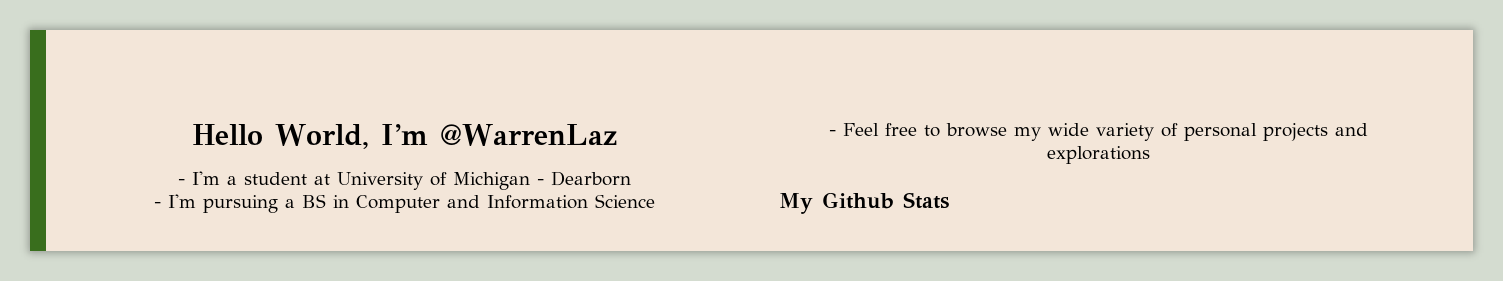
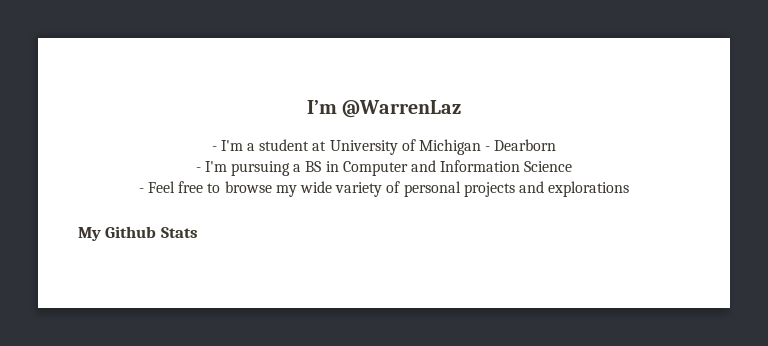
- Hello World, I’m @WarrenLaz
+ I’m @WarrenLaz

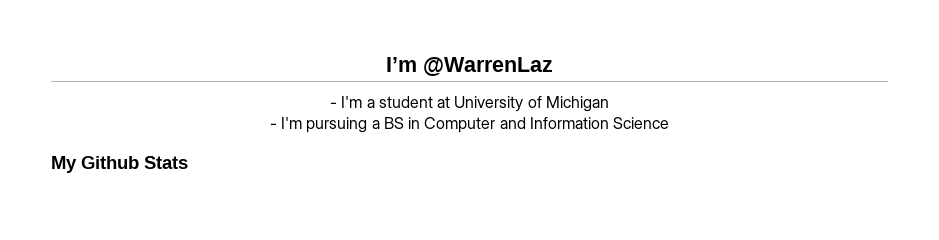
- - I'm a student at University of Michigan - Dearborn
+ - I'm a student at University of Michigan
- - Feel free to browse my wide variety of personal projects and explorations

